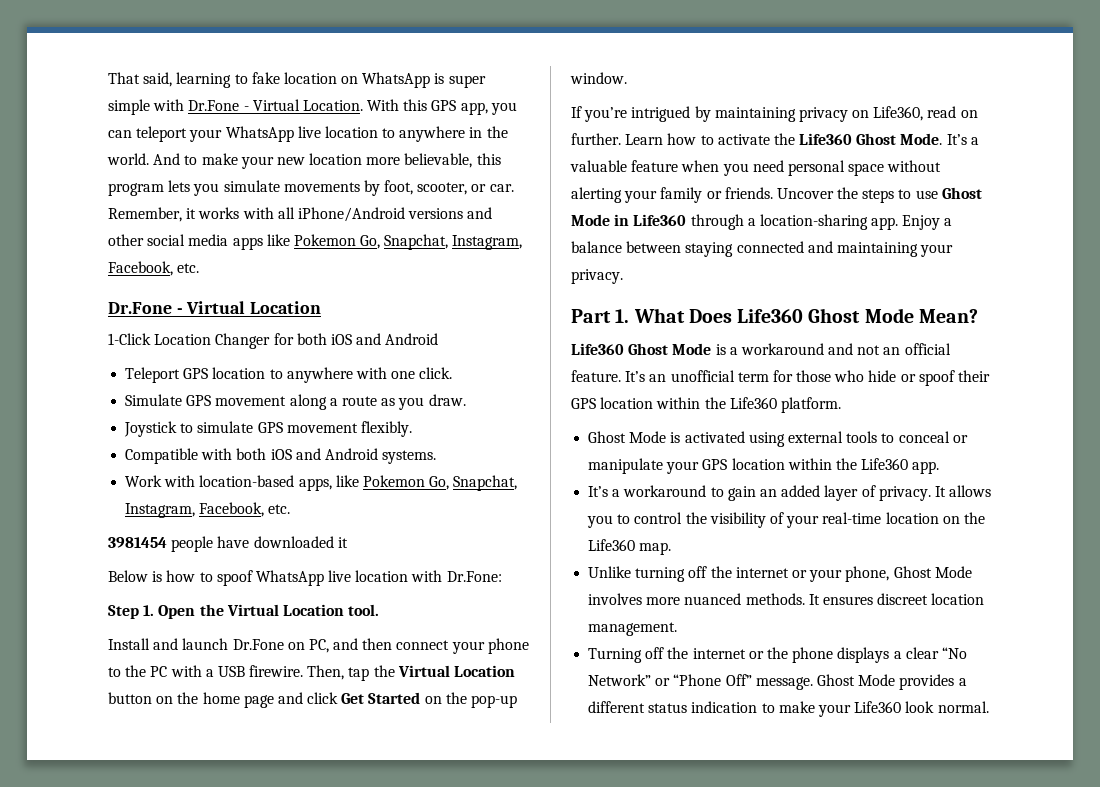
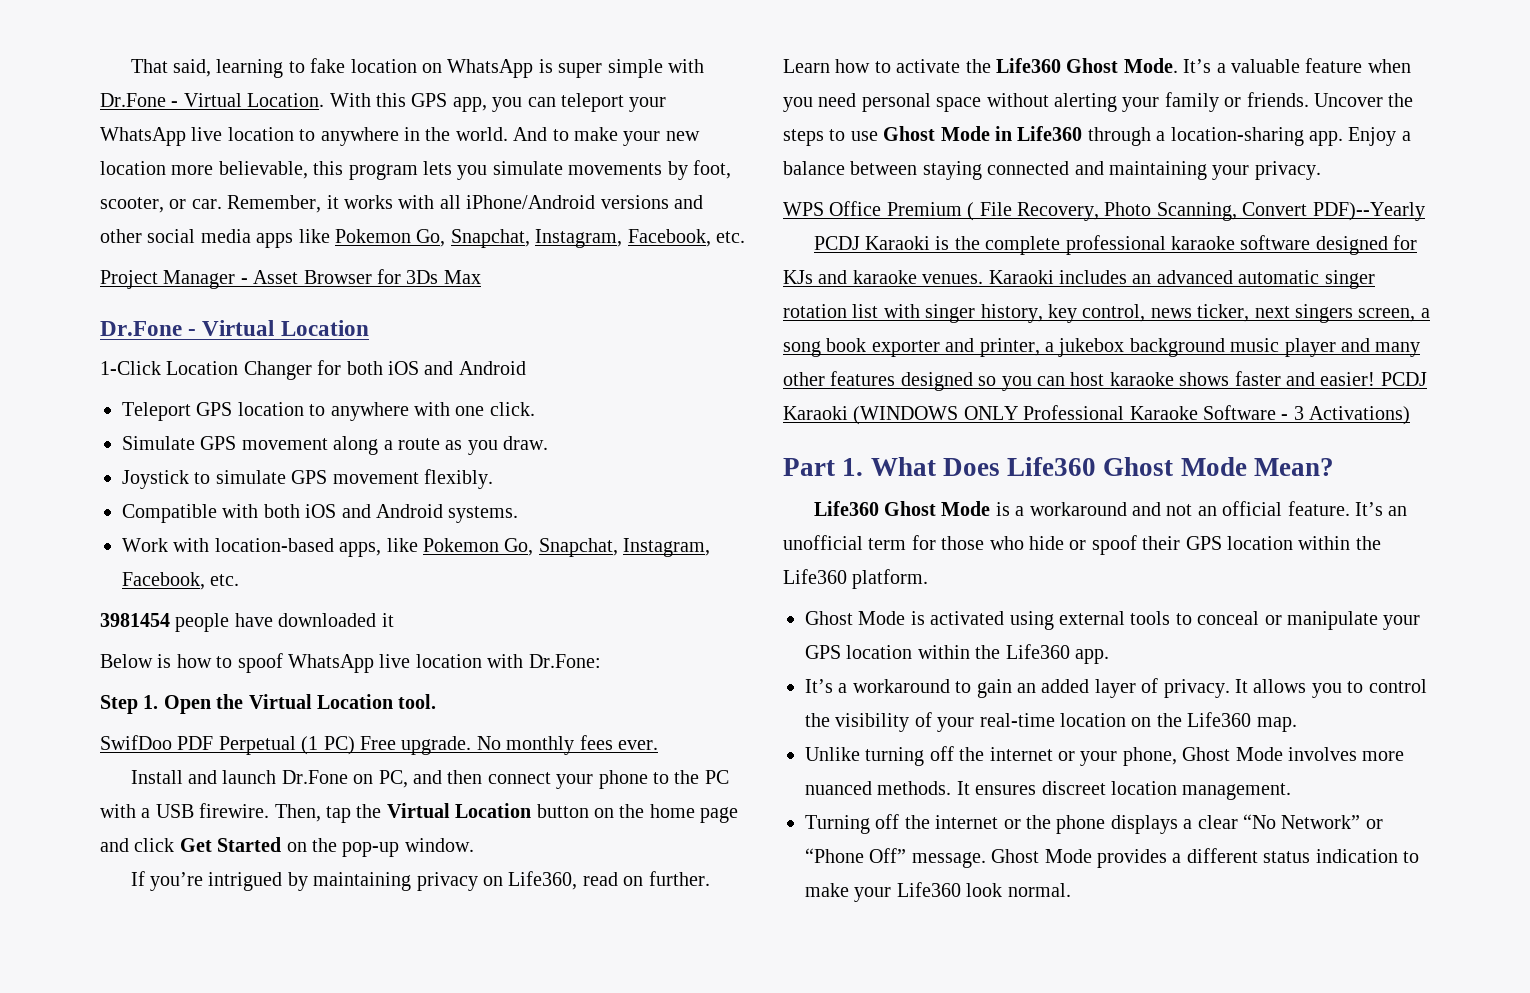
+ Project Manager - Asset Browser for 3Ds Max
+ SwifDoo PDF Perpetual (1 PC) Free upgrade. No monthly fees ever.
+ WPS Office Premium ( File Recovery, Photo Scanning, Convert PDF)--Yearly
+ PCDJ Karaoki is the complete professional karaoke software designed for KJs and karaoke venues. Karaoki includes an advanced automatic singer rotation list with singer history, key control, news ticker, next singers screen, a song book exporter and printer, a jukebox background music player and many other features designed so you can host karaoke shows faster and easier! PCDJ Karaoki (WINDOWS ONLY Professional Karaoke Software - 3 Activations)

